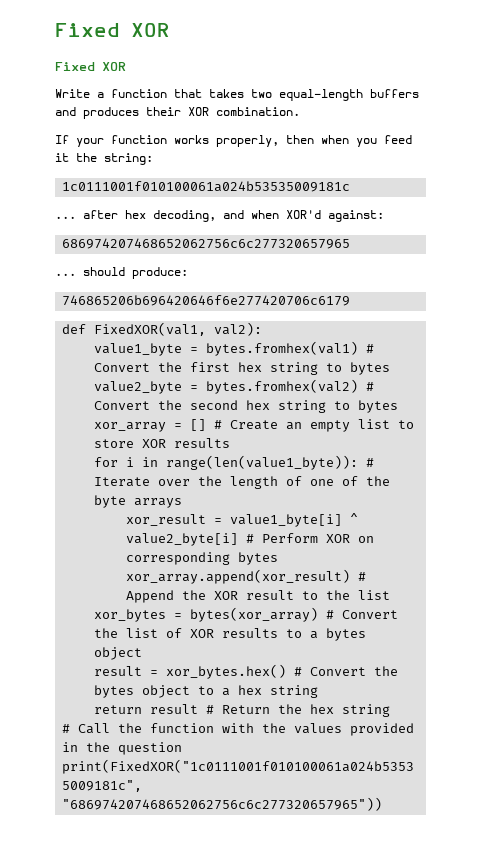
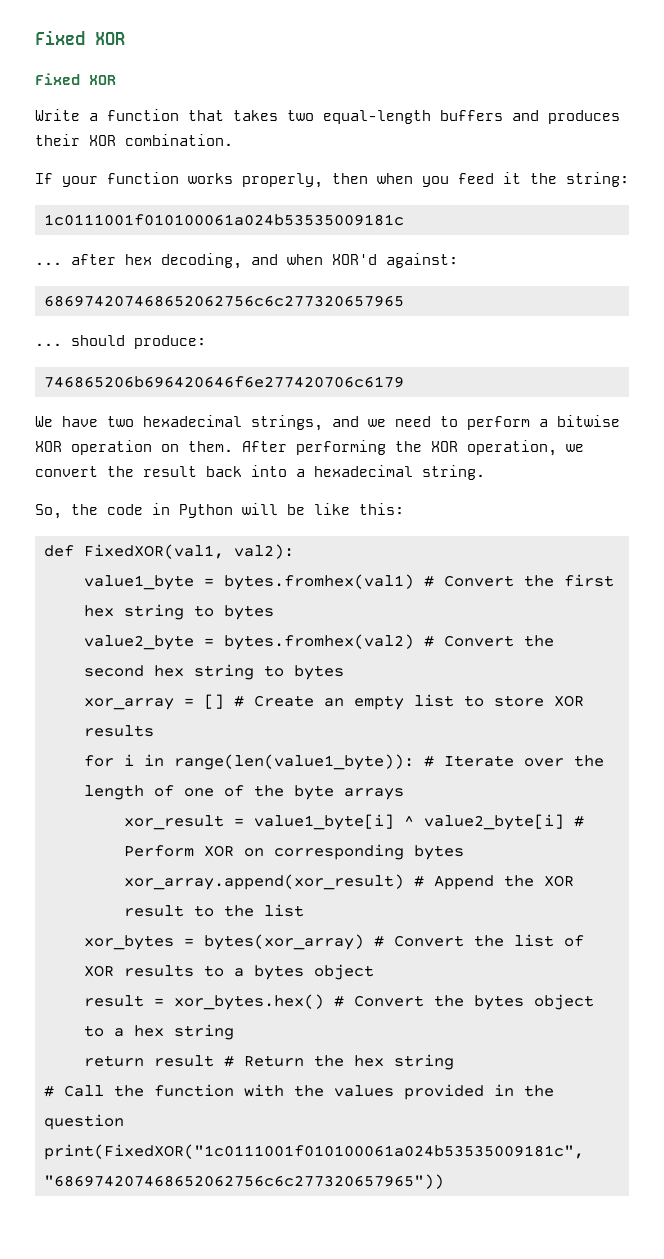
+ We have two hexadecimal strings, and we need to perform a bitwise XOR operation on them. After performing the XOR operation, we convert the result back into a hexadecimal string.
+ So, the code in Python will be like this:

